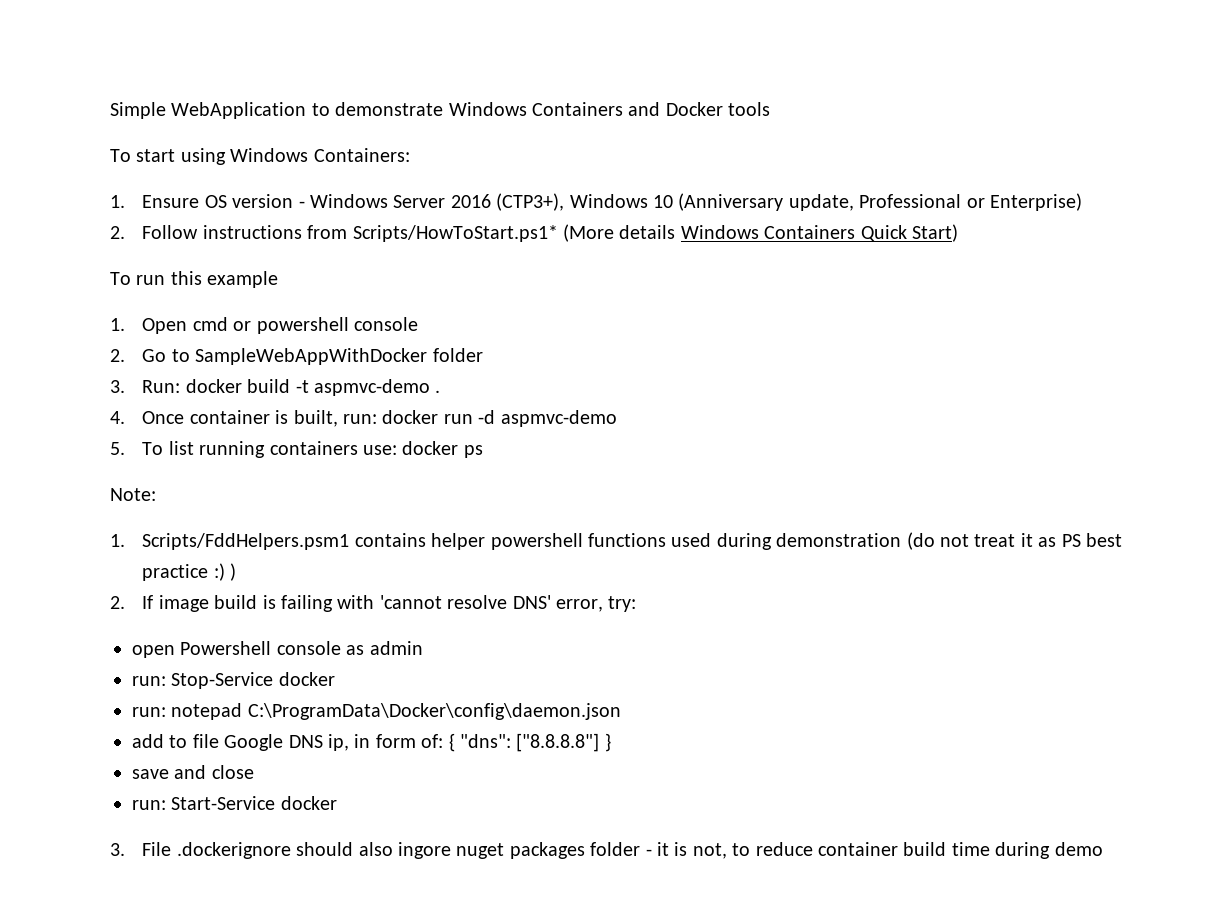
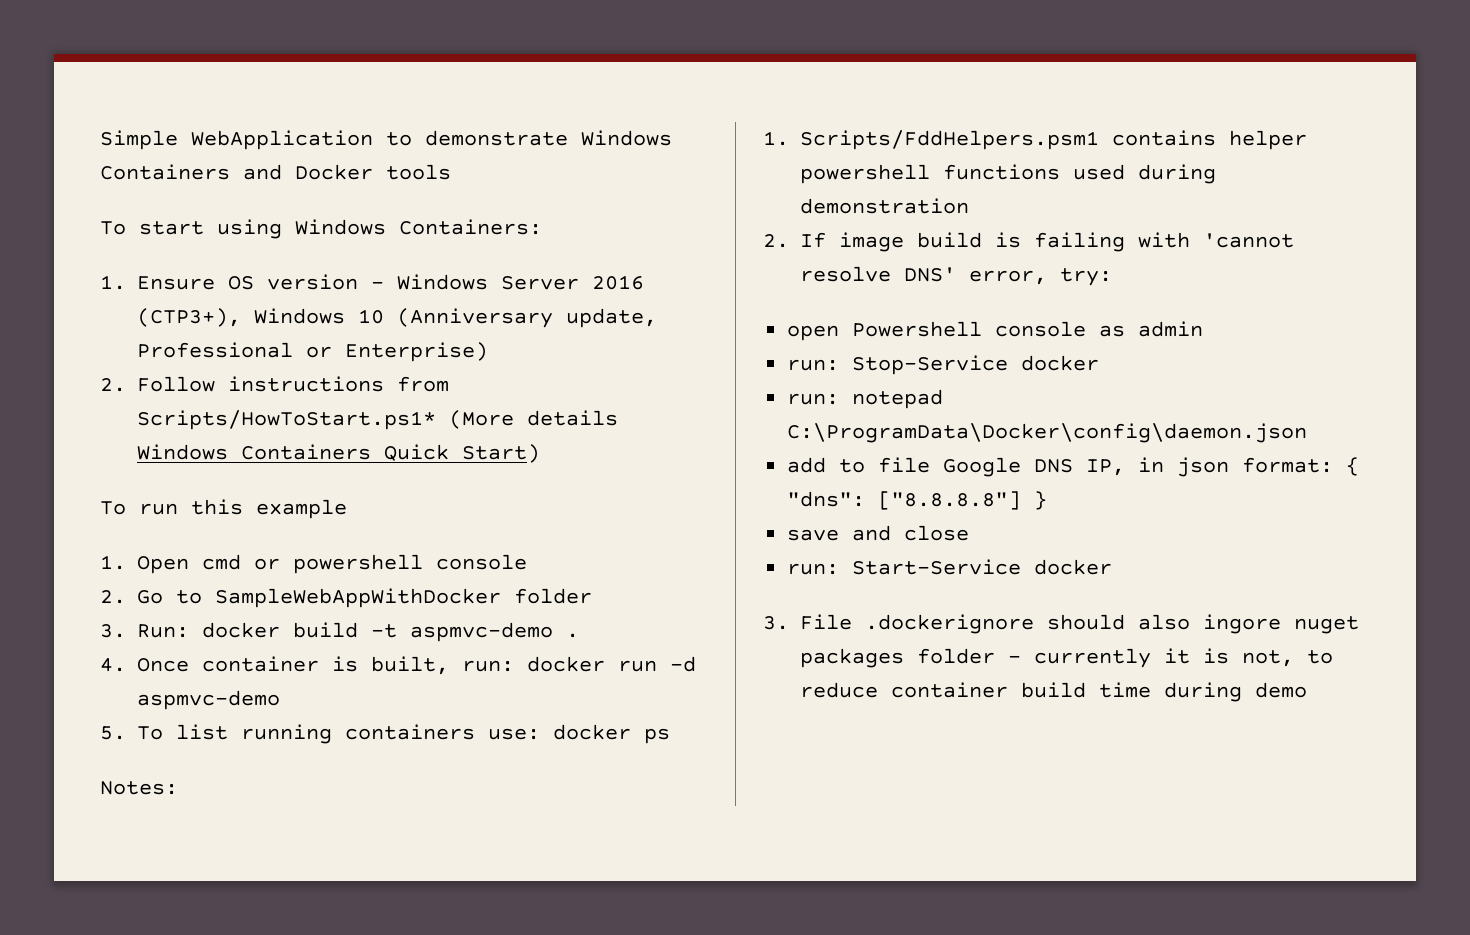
- Note:
+ Notes:
- 1. Scripts/FddHelpers.psm1 contains helper powershell functions used during demonstration (do not treat it as PS best practice :) )
+ 1. Scripts/FddHelpers.psm1 contains helper powershell functions used during demonstration
- add to file Google DNS ip, in form of: { "dns": ["8.8.8.8"] }
+ add to file Google DNS IP, in json format: { "dns": ["8.8.8.8"] }
- 3. File .dockerignore should also ingore nuget packages folder - it is not, to reduce container build time during demo
+ 3. File .dockerignore should also ingore nuget packages folder - currently it is not, to reduce container build time during demo

